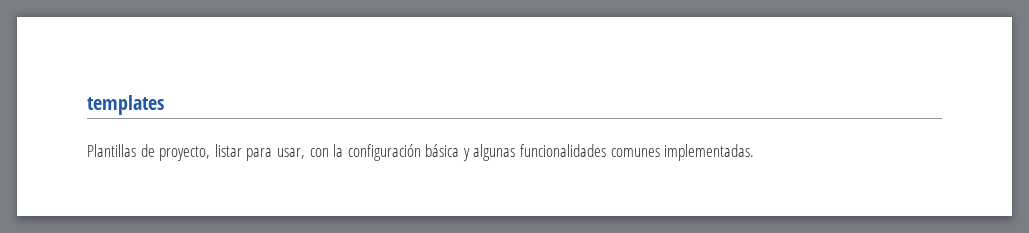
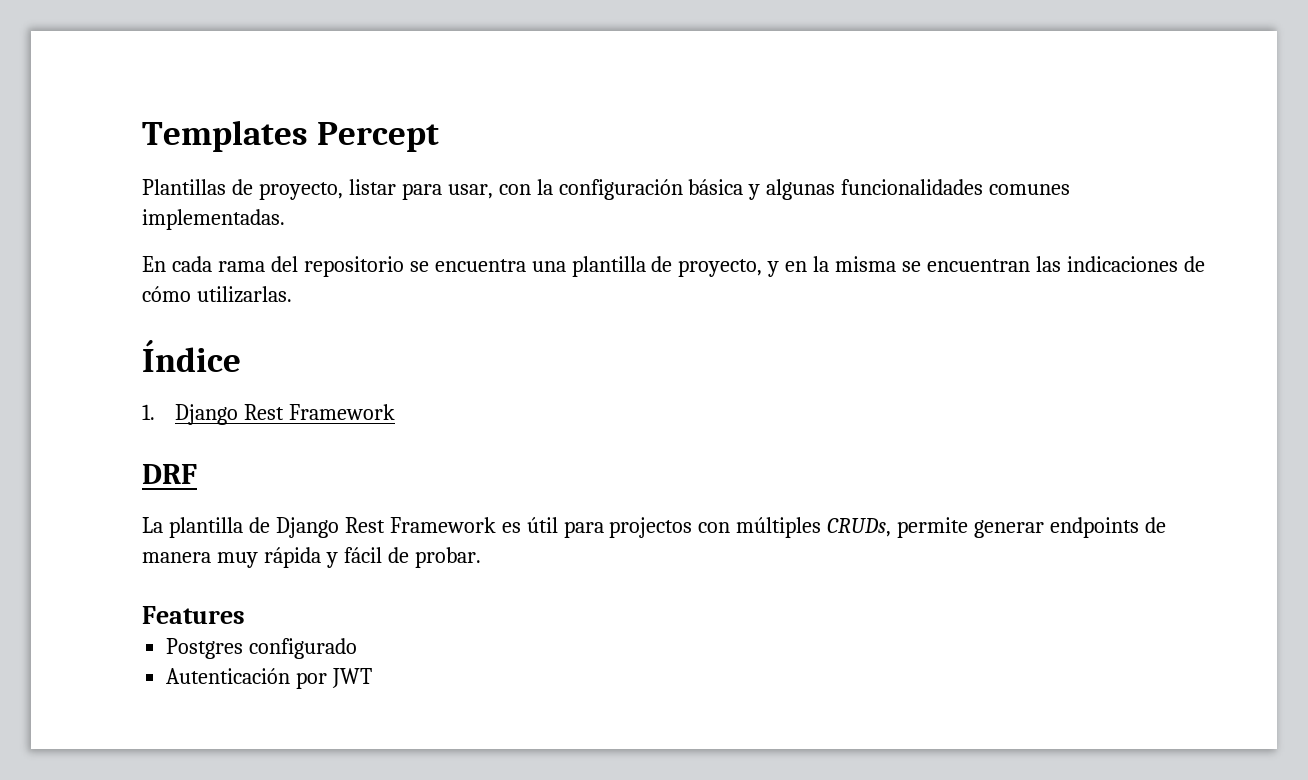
- templates
+ Templates Percept
+ En cada rama del repositorio se encuentra una plantilla de proyecto, y en la misma se encuentran las indicaciones de cómo utilizarlas.
+ Índice
+ 1. Django Rest Framework
+ DRF
+ La plantilla de Django Rest Framework es útil para projectos con múltiples CRUDs, permite generar endpoints de manera muy rápida y fácil de probar.
+ Features
+ Postgres configurado
+ Autenticación por JWT

